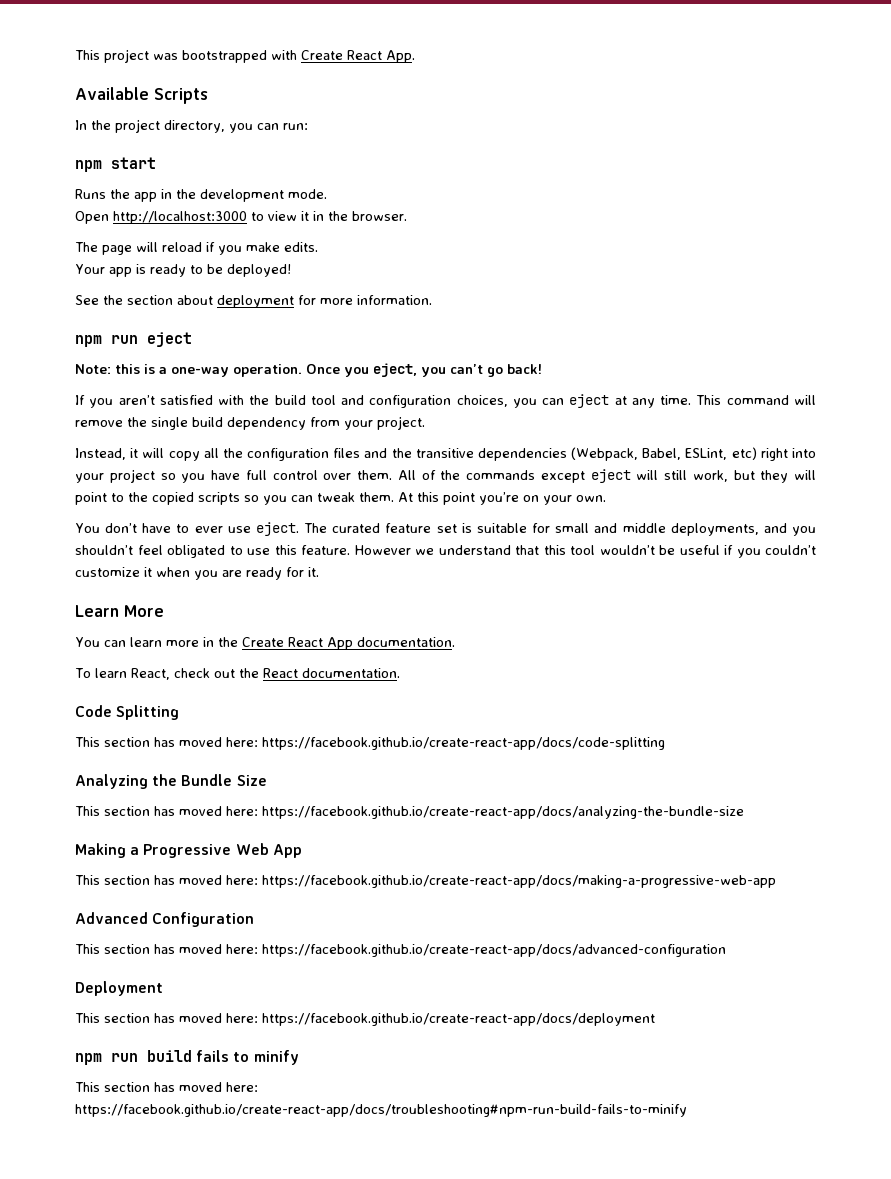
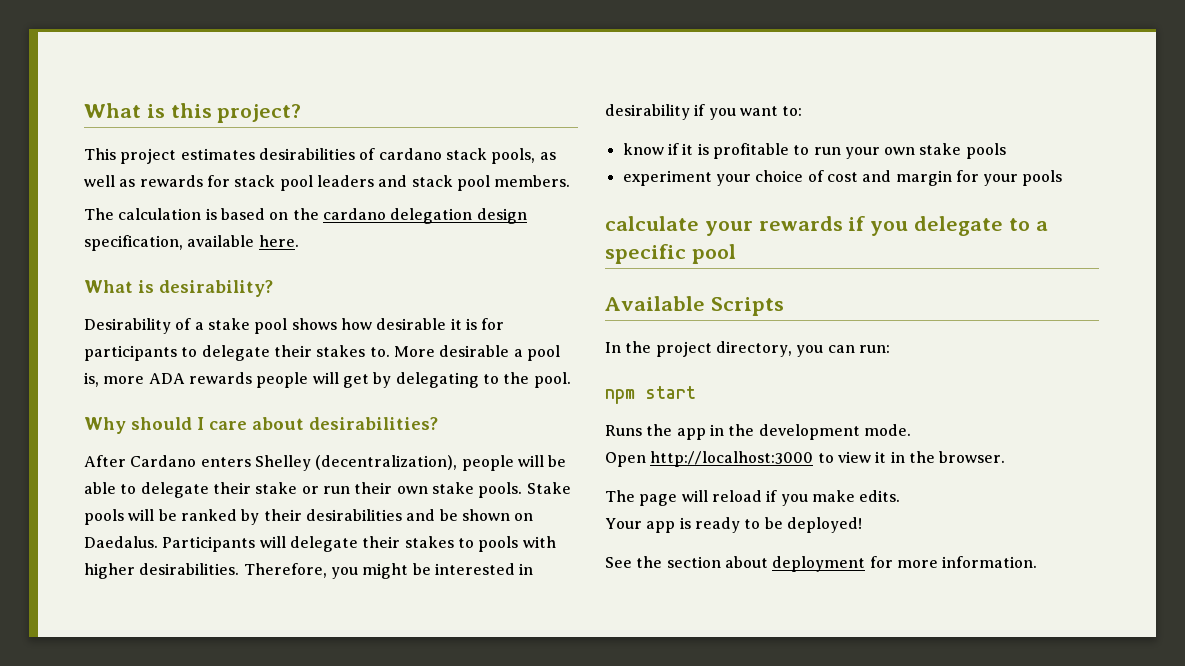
- This project was bootstrapped with Create React App.
+ What is this project?
+ This project estimates desirabilities of cardano stack pools, as well as rewards for stack pool leaders and stack pool members.
+ The calculation is based on the cardano delegation design specification, available here.
+ What is desirability?
+ Desirability of a stake pool shows how desirable it is for participants to delegate their stakes to. More desirable a pool is, more ADA rewards people will get by delegating to the pool.
+ Why should I care about desirabilities?
+ After Cardano enters Shelley (decentralization), people will be able to delegate their stake or run their own stake pools. Stake pools will be ranked by their desirabilities and be shown on Daedalus. Participants will delegate their stakes to pools with higher desirabilities. Therefore, you might be interested in desirability if you want to:
+ know if it is profitable to run your own stake pools
+ experiment your choice of cost and margin for your pools
+ calculate your rewards if you delegate to a specific pool
- npm run eject
- Note: this is a one-way operation. Once you eject, you can’t go back!
- If you aren’t satisfied with the build tool and configuration choices, you can eject at any time. This command will remove the single build dependency from your project.
- Instead, it will copy all the configuration files and the transitive dependencies (Webpack, Babel, ESLint, etc) right into your project so you have full control over them. All of the commands except eject will still work, but they will point to the copied scripts so you can tweak them. At this point you’re on your own.
- You don’t have to ever use eject. The curated feature set is suitable for small and middle deployments, and you shouldn’t feel obligated to use this feature. However we understand that this tool wouldn’t be useful if you couldn’t customize it when you are ready for it.
- Learn More
- You can learn more in the Create React App documentation.
- To learn React, check out the React documentation.
- Code Splitting
- This section has moved here: https://facebook.github.io/create-react-app/docs/code-splitting
- Analyzing the Bundle Size
- This section has moved here: https://facebook.github.io/create-react-app/docs/analyzing-the-bundle-size
- Making a Progressive Web App
- This section has moved here: https://facebook.github.io/create-react-app/docs/making-a-progressive-web-app
- Advanced Configuration
- This section has moved here: https://facebook.github.io/create-react-app/docs/advanced-configuration
- Deployment
- This section has moved here: https://facebook.github.io/create-react-app/docs/deployment
- npm run build fails to minify
- This section has moved here: https://facebook.github.io/create-react-app/docs/troubleshooting#npm-run-build-fails-to-minify

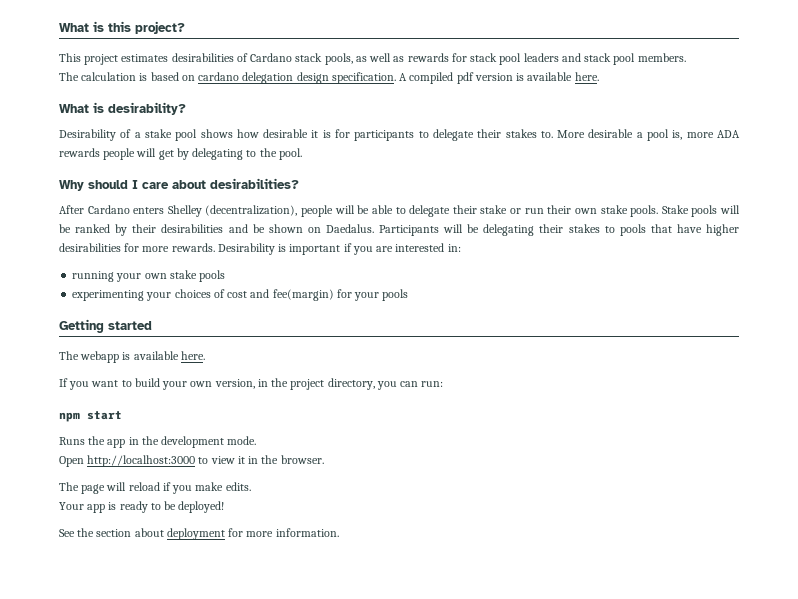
- This project estimates desirabilities of cardano stack pools, as well as rewards for stack pool leaders and stack pool members.
+ This project estimates desirabilities of Cardano stack pools, as well as rewards for stack pool leaders and stack pool members.
- The calculation is based on the cardano delegation design specification, available here.
+ The calculation is based on cardano delegation design specification. A compiled pdf version is available here.
- Participants will delegate their stakes to pools with higher desirabilities. Therefore, you might be interested in desirability if you want to:
- know if it is profitable to run your own stake pools
+ Participants will be delegating their stakes to pools that have higher desirabilities for more rewards. Desirability is important if you are interested in:
+ running your own stake pools
- experiment your choice of cost and margin for your pools
+ experimenting your choices of cost and fee(margin) for your pools
- calculate your rewards if you delegate to a specific pool
- Available Scripts
- In the project directory, you can run:
+ Getting started
+ The webapp is available here.
+ If you want to build your own version, in the project directory, you can run:

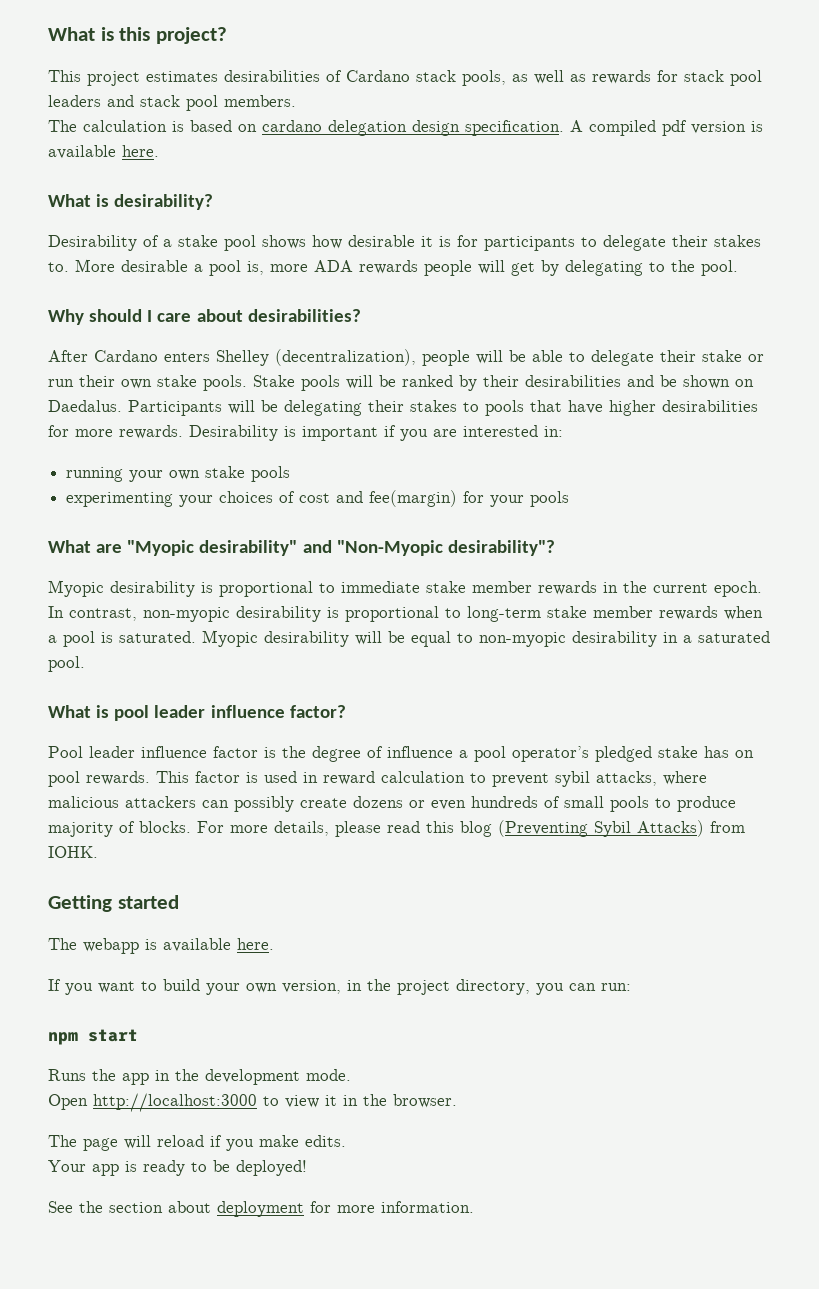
+ What are "Myopic desirability" and "Non-Myopic desirability"?
+ Myopic desirability is proportional to immediate stake member rewards in the current epoch. In contrast, non-myopic desirability is proportional to long-term stake member rewards when a pool is saturated. Myopic desirability will be equal to non-myopic desirability in a saturated pool.
+ What is pool leader influence factor?
+ Pool leader influence factor is the degree of influence a pool operator’s pledged stake has on pool rewards. This factor is used in reward calculation to prevent sybil attacks, where malicious attackers can possibly create dozens or even hundreds of small pools to produce majority of blocks. For more details, please read this blog (Preventing Sybil Attacks) from IOHK.

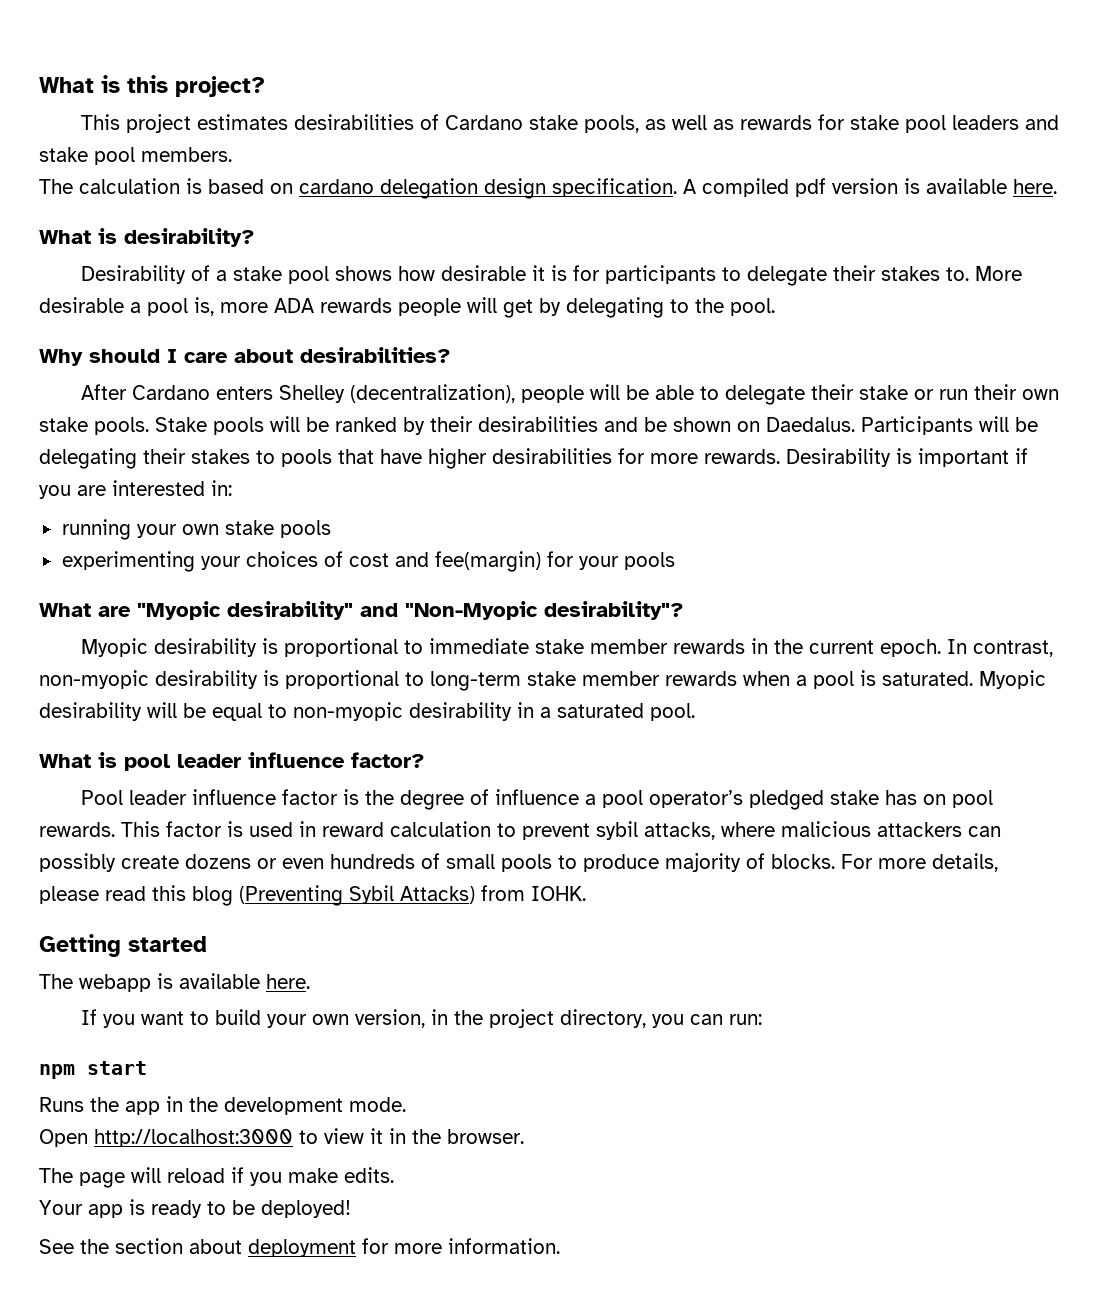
- This project estimates desirabilities of Cardano stack pools, as well as rewards for stack pool leaders and stack pool members.
+ This project estimates desirabilities of Cardano stake pools, as well as rewards for stake pool leaders and stake pool members.

